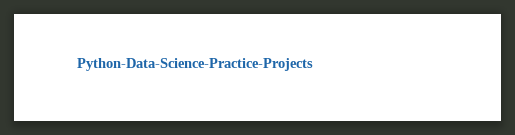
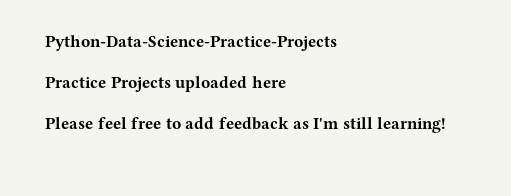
+ Practice Projects uploaded here
+ Please feel free to add feedback as I'm still learning!

